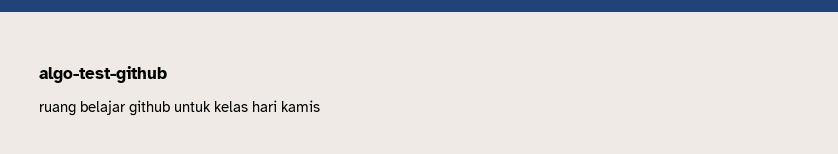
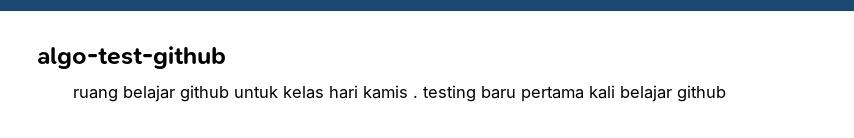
- ruang belajar github untuk kelas hari kamis
+ ruang belajar github untuk kelas hari kamis . testing baru pertama kali belajar github

